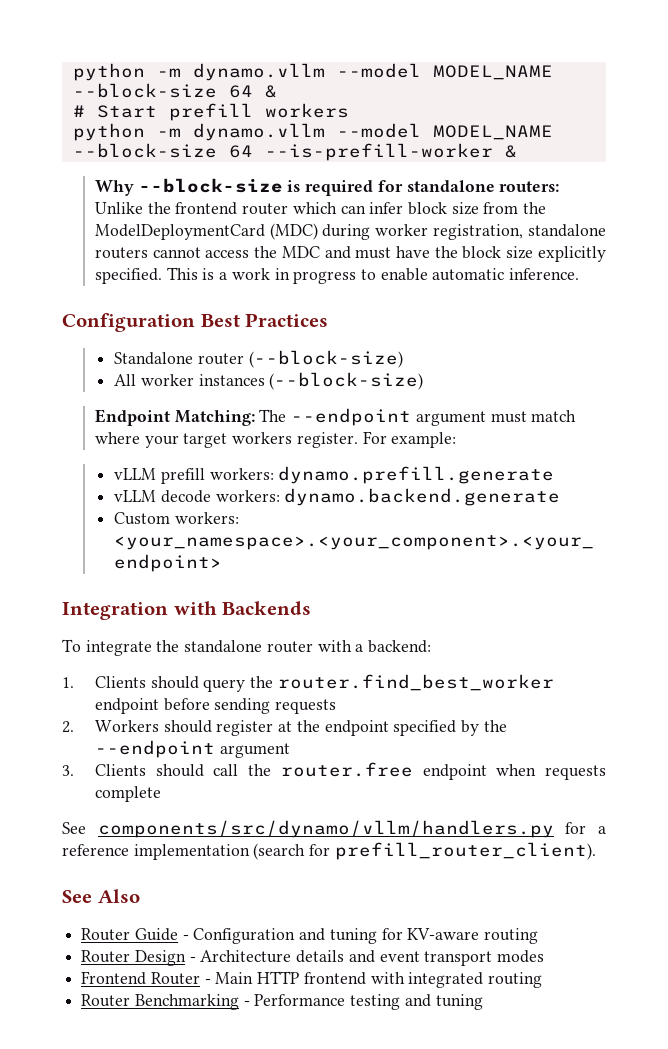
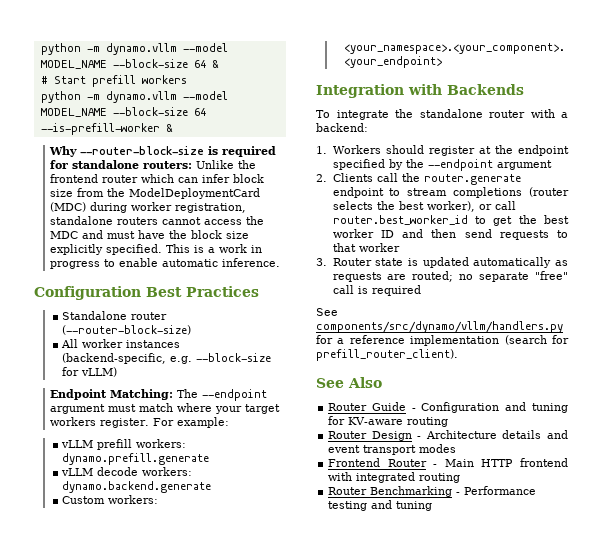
- Why --block-size is required for standalone routers: Unlike the frontend router which can infer block size from the ModelDeploymentCard (MDC) during worker registration, standalone routers cannot access the MDC and must have the block size explicitly specified.
+ Why --router-block-size is required for standalone routers: Unlike the frontend router which can infer block size from the ModelDeploymentCard (MDC) during worker registration, standalone routers cannot access the MDC and must have the block size explicitly specified.
- Standalone router (--block-size)
+ Standalone router (--router-block-size)
- All worker instances (--block-size)
+ All worker instances (backend-specific, e.g. --block-size for vLLM)
- 1. Clients should query the router.find_best_worker endpoint before sending requests
- 2. Workers should register at the endpoint specified by the --endpoint argument
+ 1. Workers should register at the endpoint specified by the --endpoint argument
- 3. Clients should call the router.free endpoint when requests complete
+ 2. Clients call the router.generate endpoint to stream completions (router selects the best worker), or call router.best_worker_id to get the best worker ID and then send requests to that worker
+ 3. Router state is updated automatically as requests are routed; no separate "free" call is required

